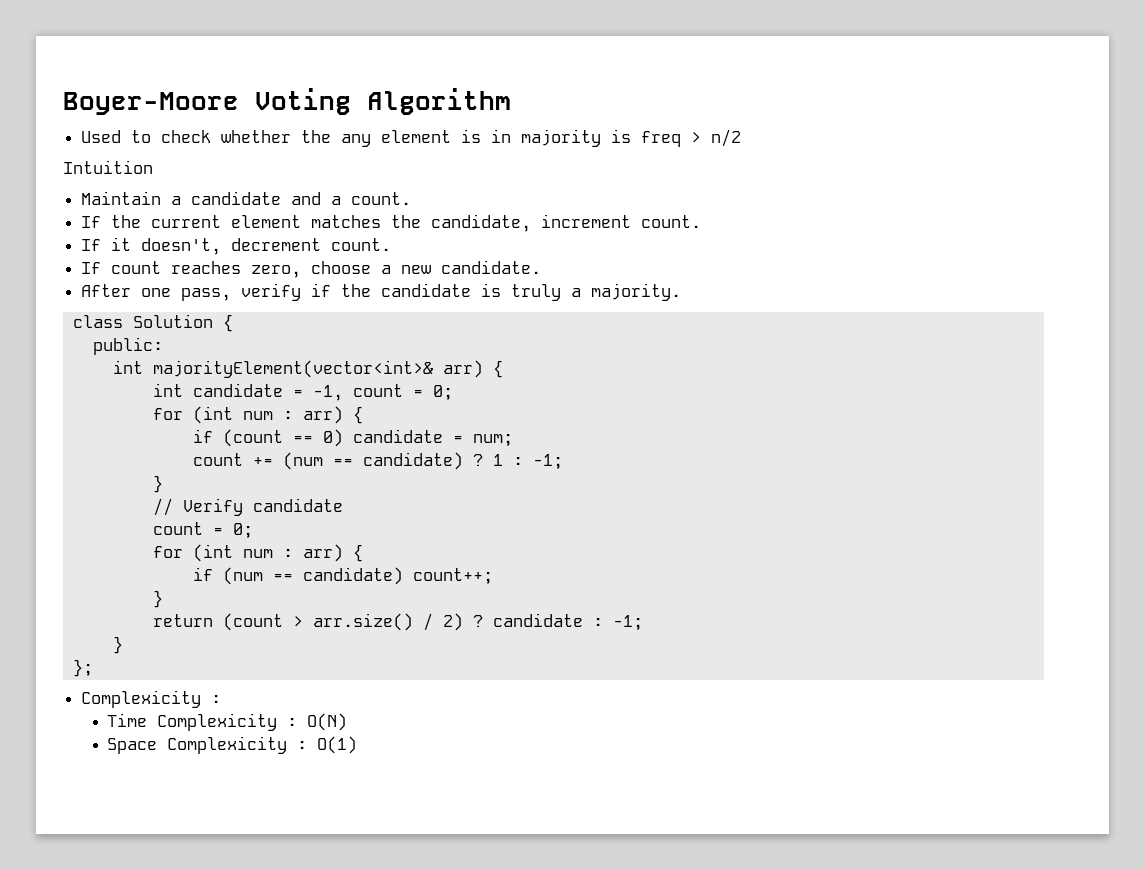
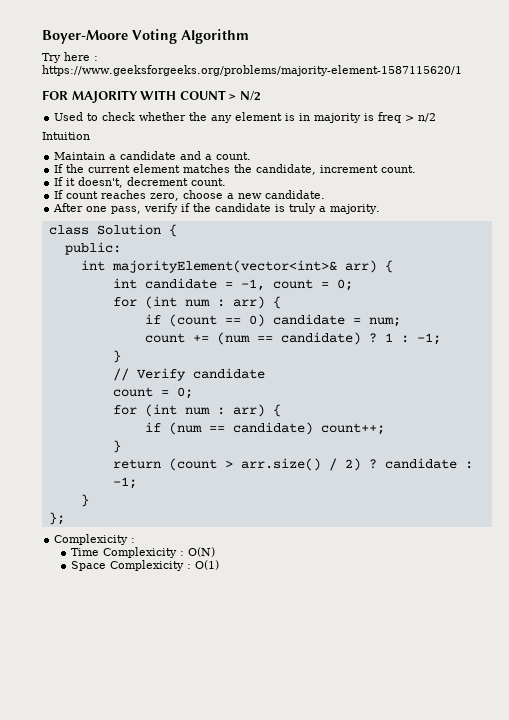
+ Try here : https://www.geeksforgeeks.org/problems/majority-element-1587115620/1
+ FOR MAJORITY WITH COUNT > N/2

